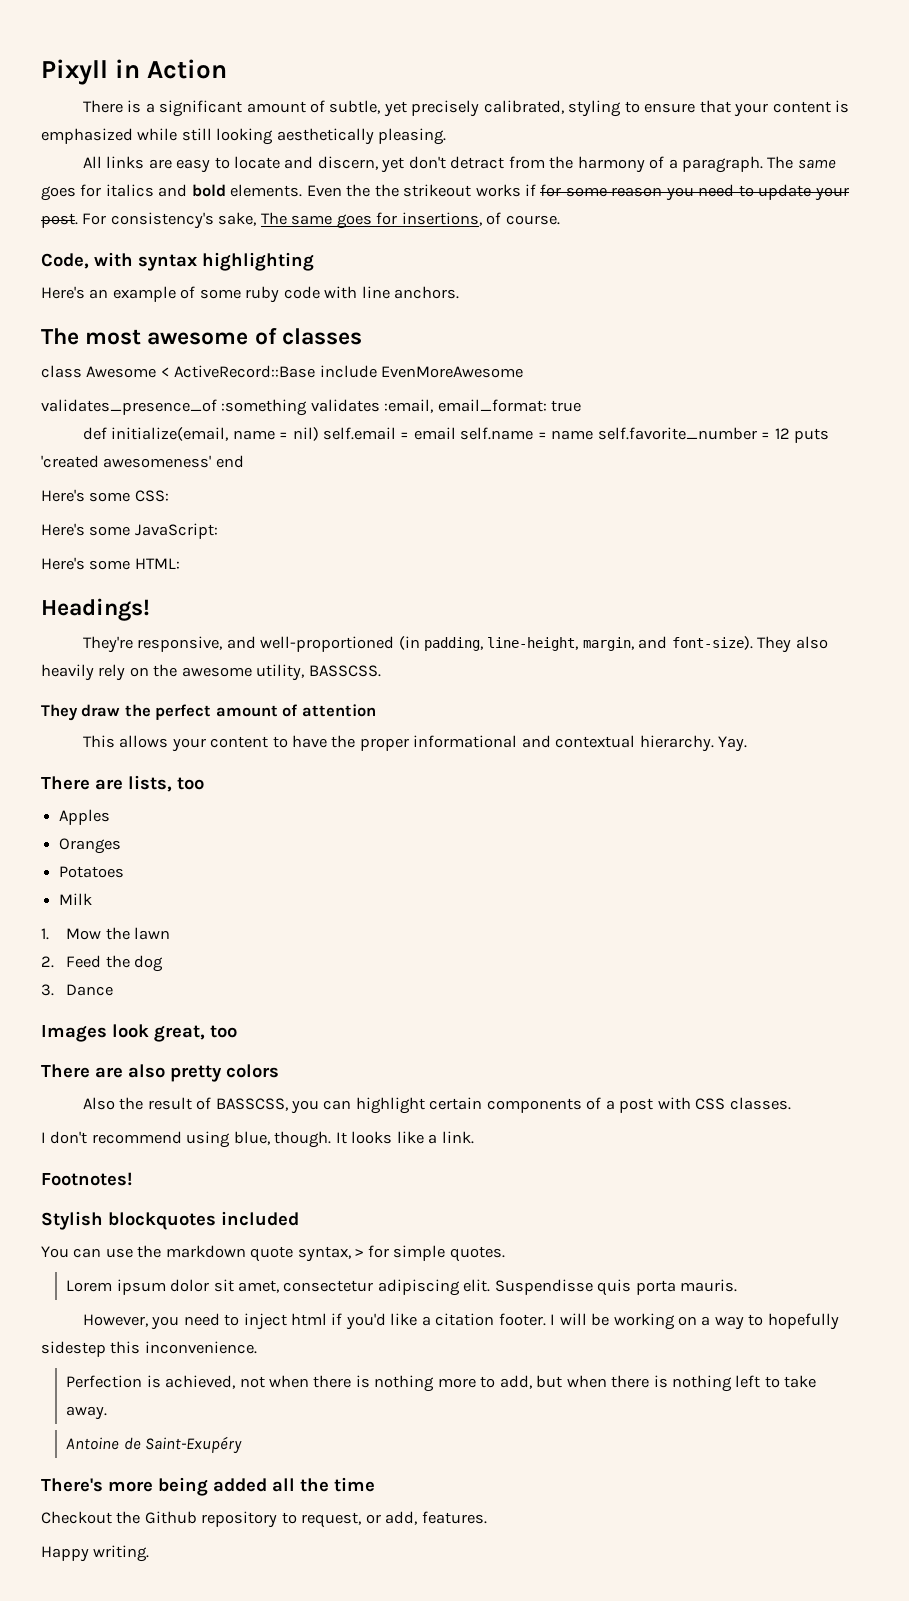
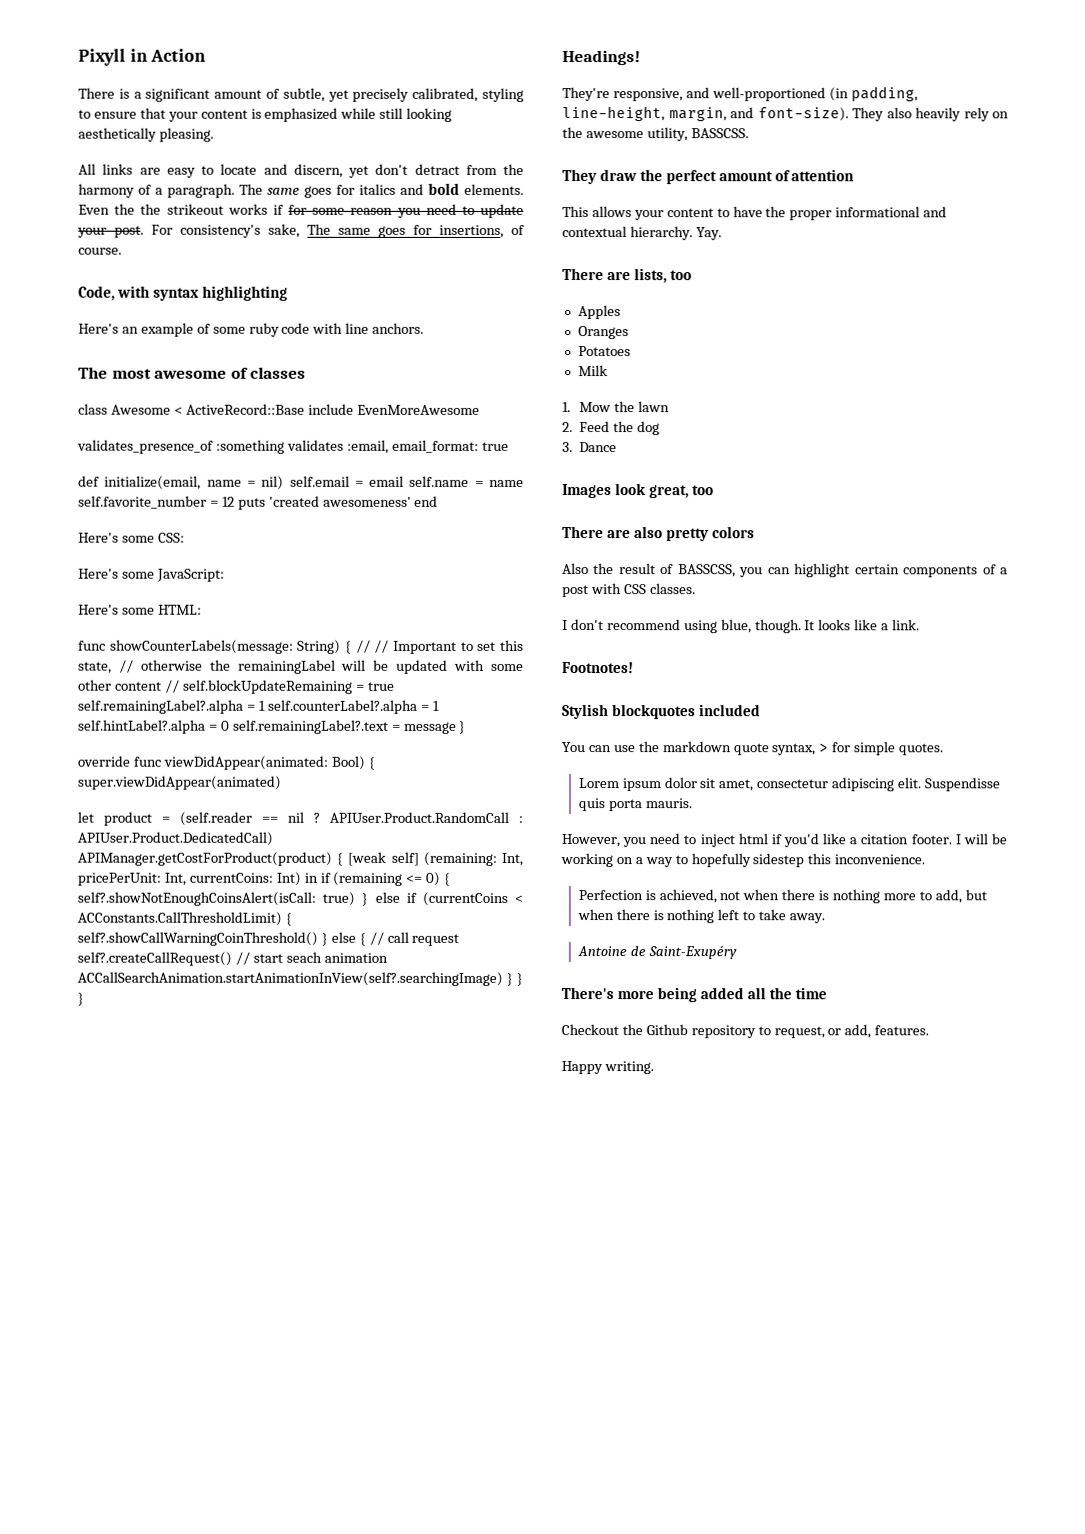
+ func showCounterLabels(message: String) { // // Important to set this state, // otherwise the remainingLabel will be updated with some other content // self.blockUpdateRemaining = true self.remainingLabel?.alpha = 1 self.counterLabel?.alpha = 1 self.hintLabel?.alpha = 0 self.remainingLabel?.text = message }
+ override func viewDidAppear(animated: Bool) { super.viewDidAppear(animated)
+ let product = (self.reader == nil ? APIUser.Product.RandomCall : APIUser.Product.DedicatedCall) APIManager.getCostForProduct(product) { [weak self] (remaining: Int, pricePerUnit: Int, currentCoins: Int) in if (remaining <= 0) { self?.showNotEnoughCoinsAlert(isCall: true) } else if (currentCoins < ACConstants.CallThresholdLimit) { self?.showCallWarningCoinThreshold() } else { // call request self?.createCallRequest() // start seach animation ACCallSearchAnimation.startAnimationInView(self?.searchingImage) } } }

